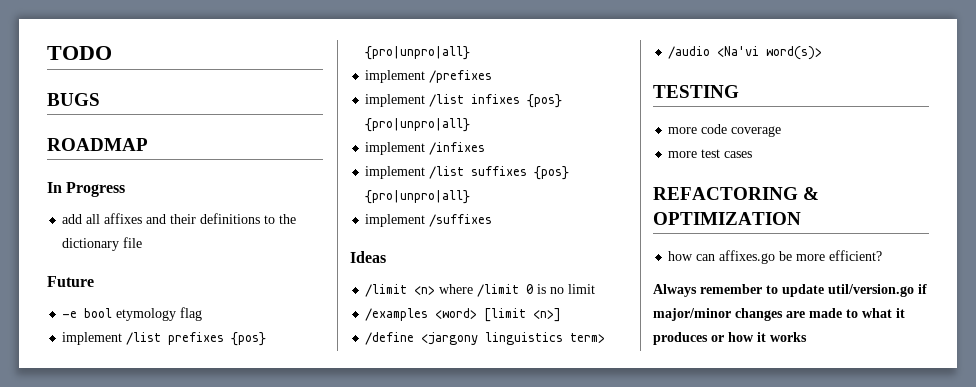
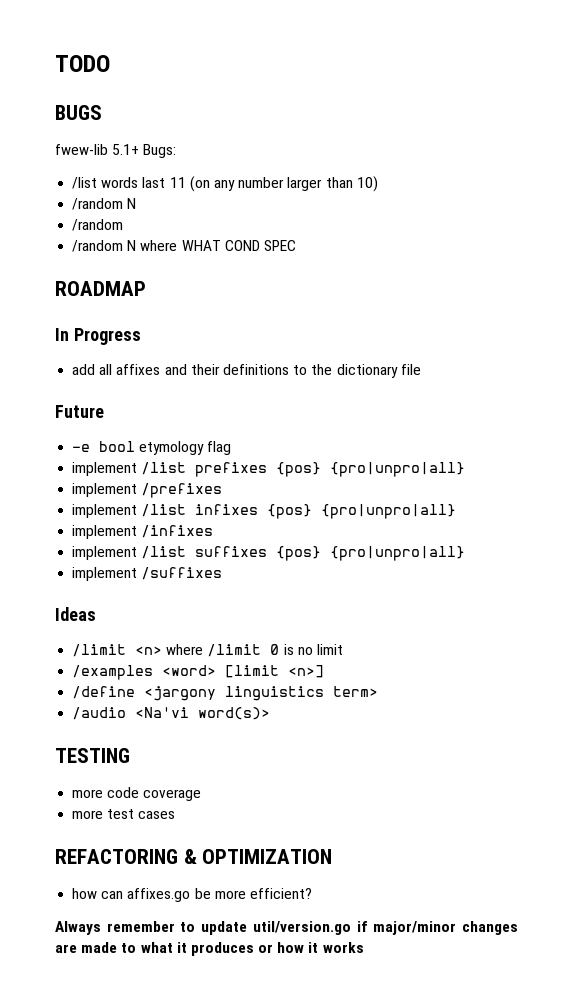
+ fwew-lib 5.1+ Bugs:
+ /list words last 11 (on any number larger than 10)
+ /random N
+ /random
+ /random N where WHAT COND SPEC

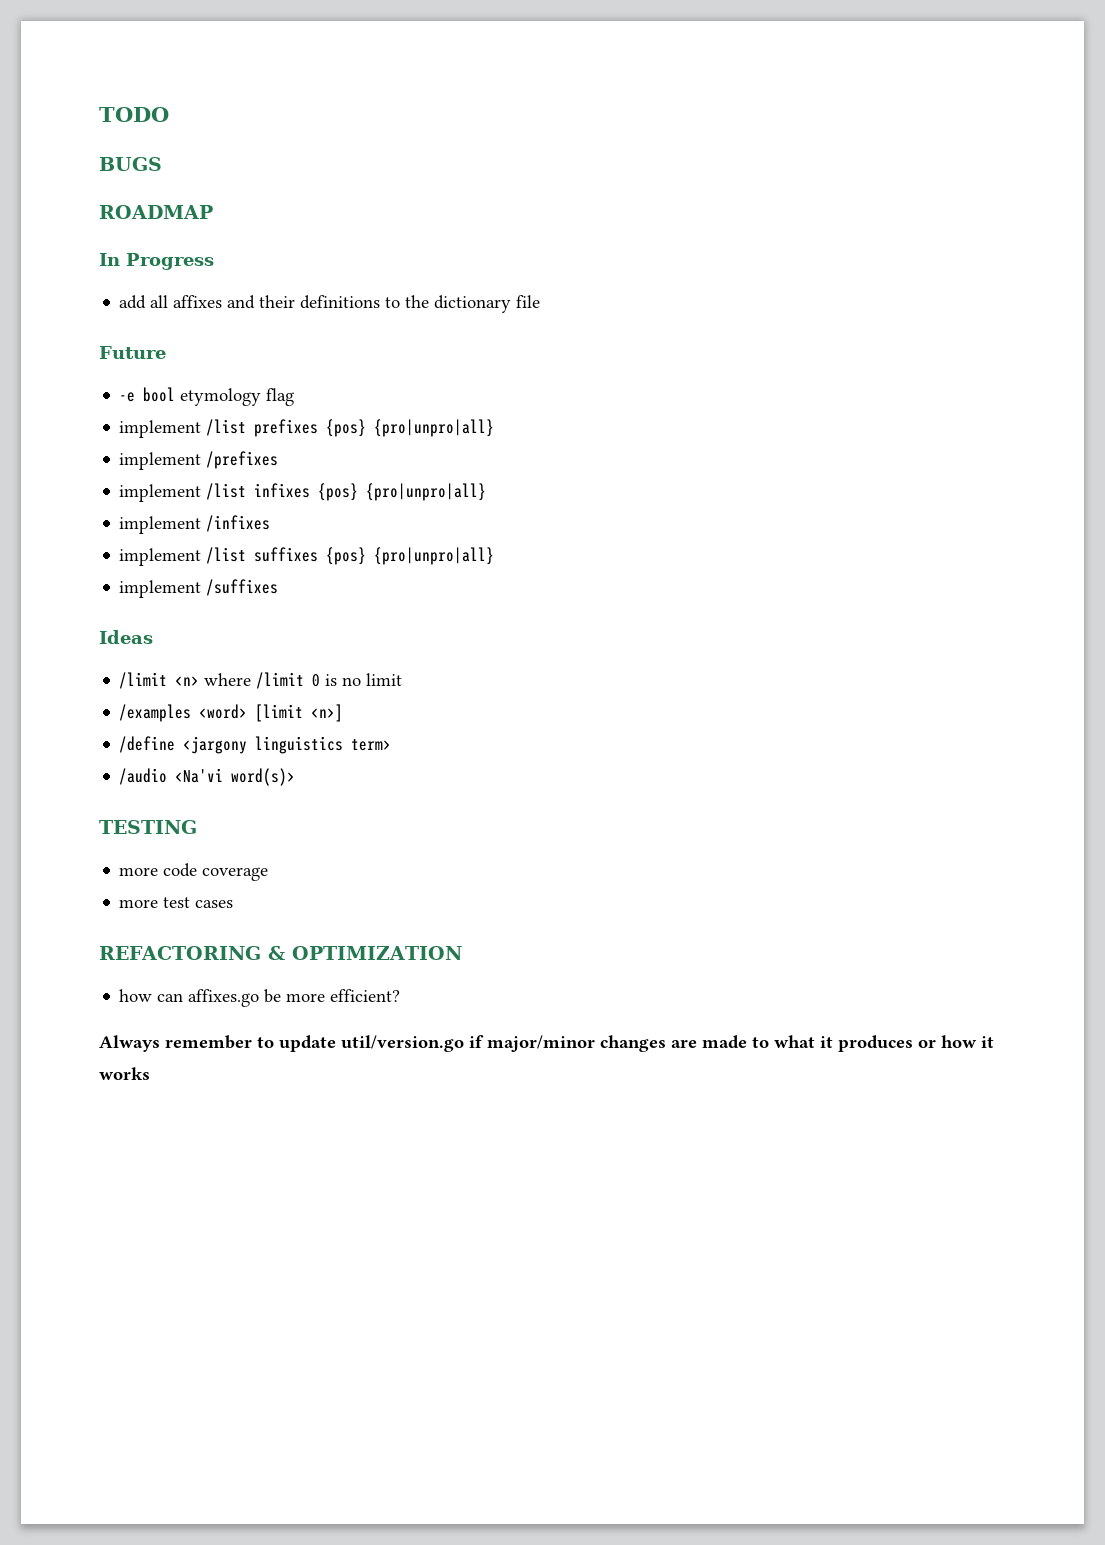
- fwew-lib 5.1+ Bugs:
- /list words last 11 (on any number larger than 10)
- /random N
- /random
- /random N where WHAT COND SPEC

